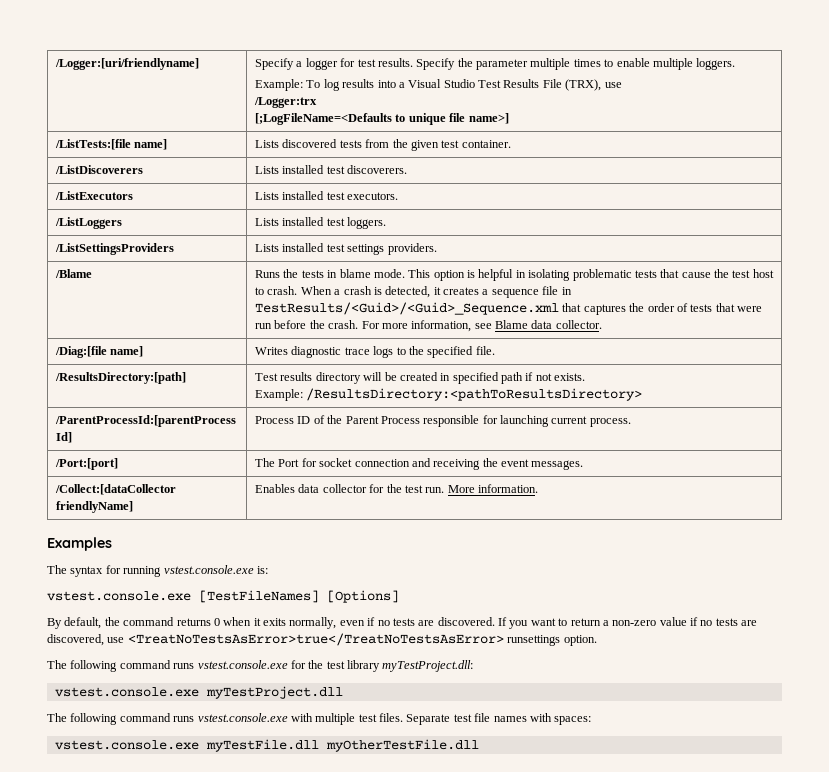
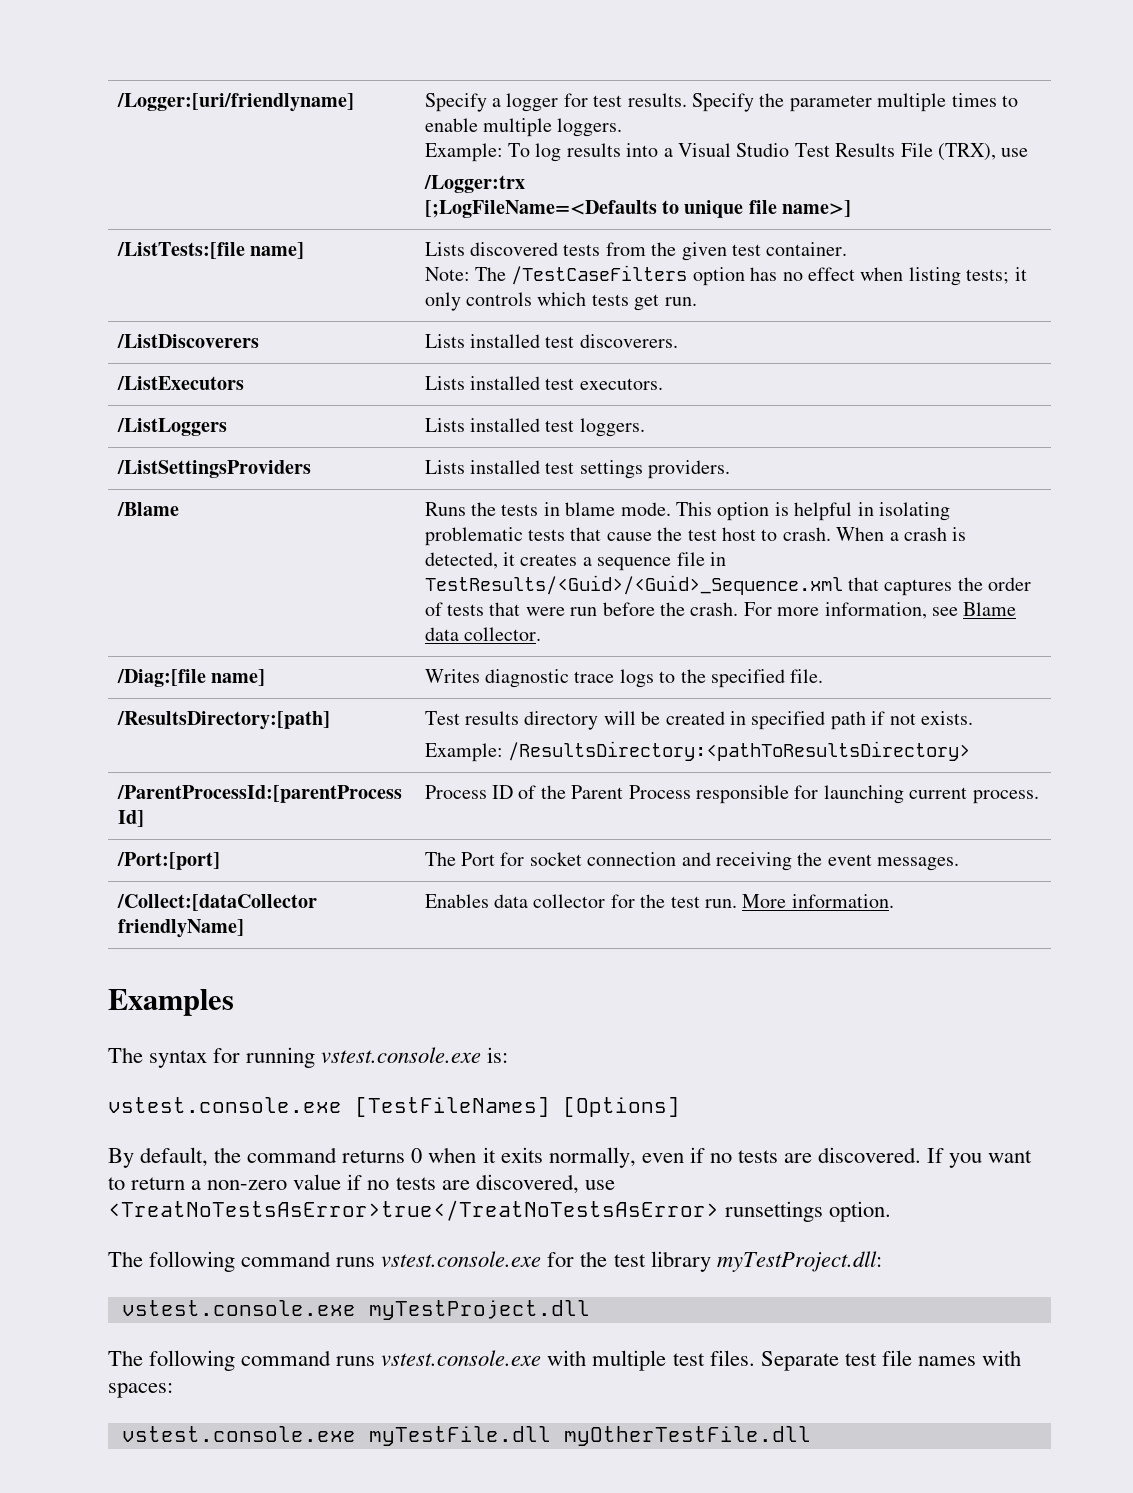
  /ListTests:[file name] | Lists discovered tests from the given test container.
+ Note: The /TestCaseFilters option has no effect when listing tests; it only controls which tests get run.

